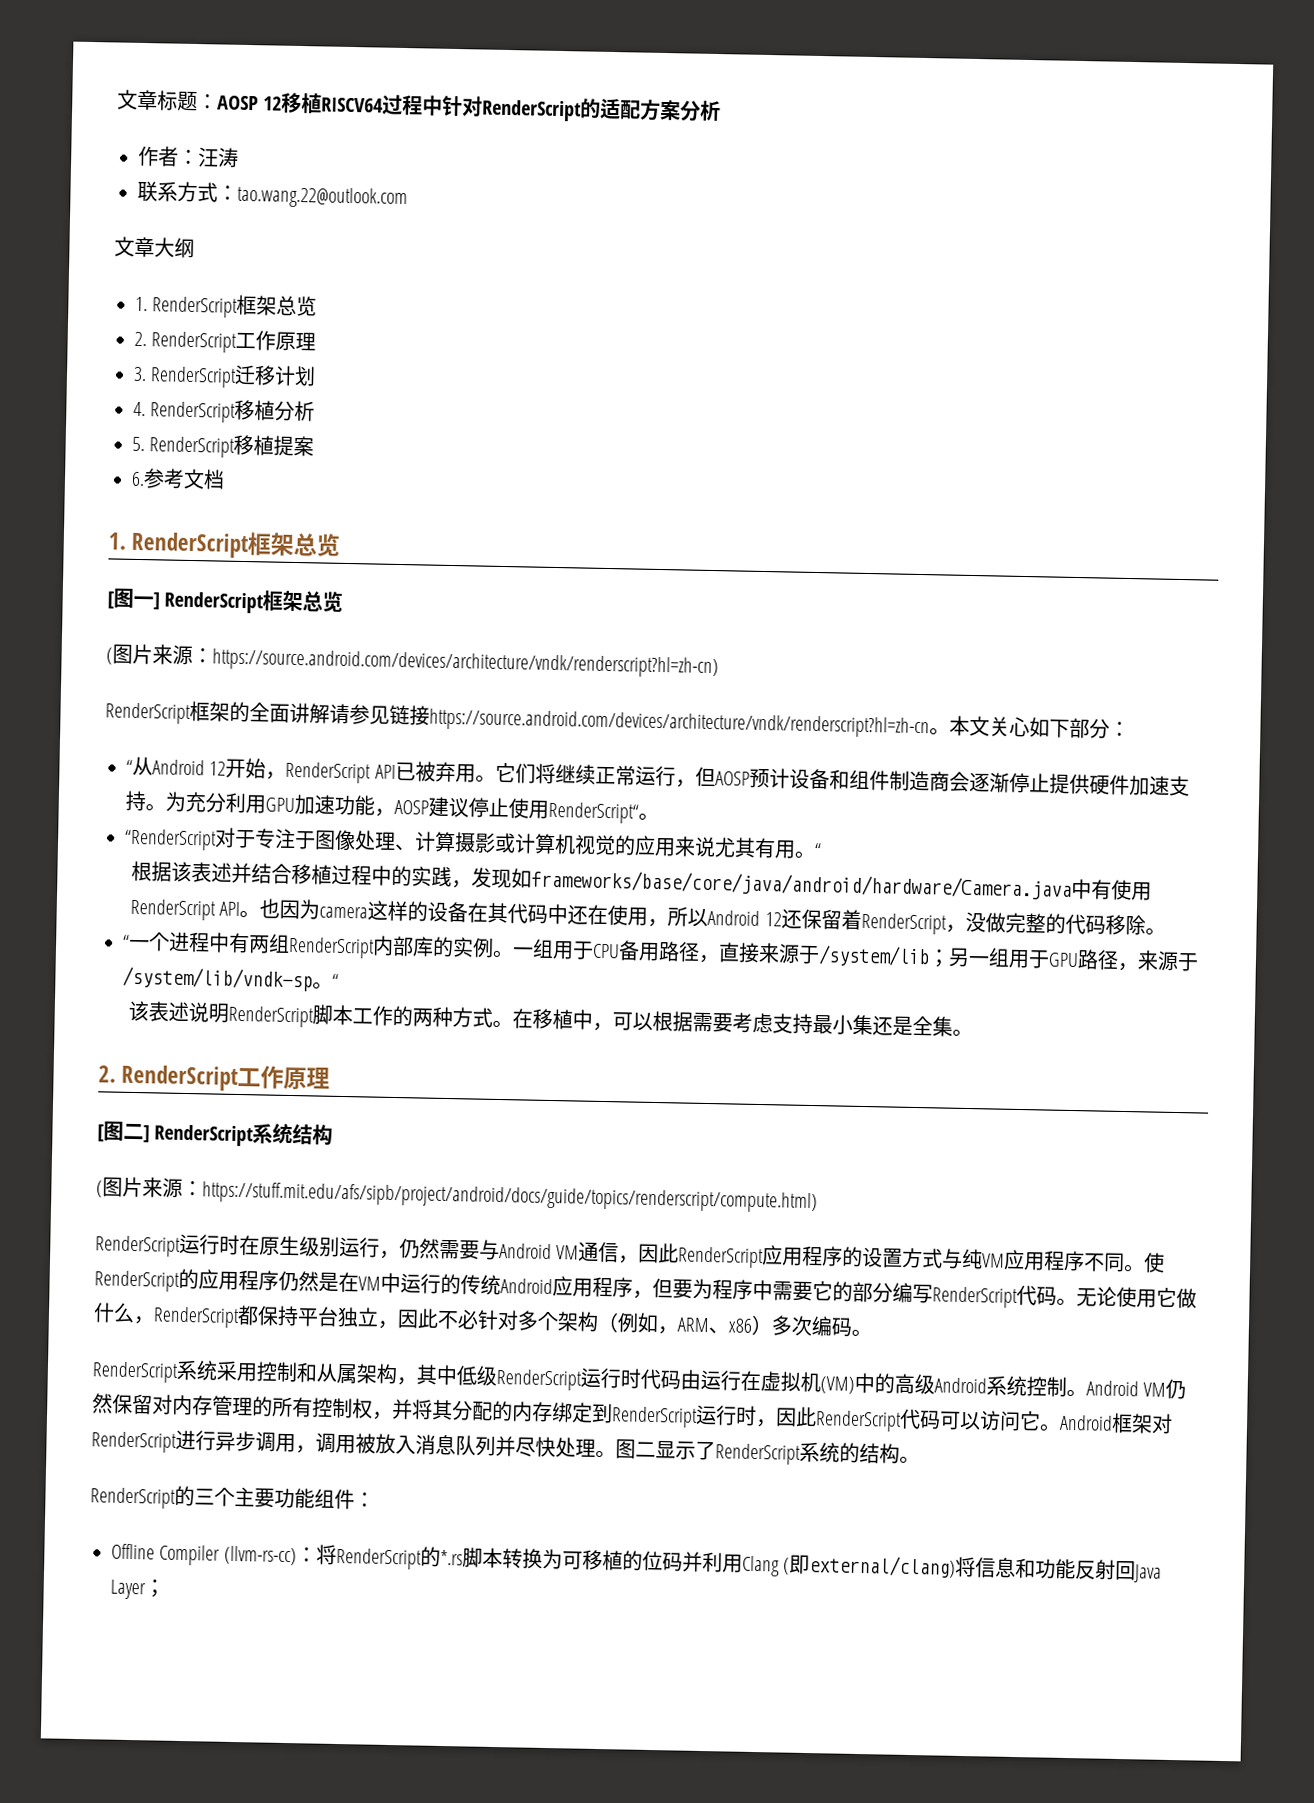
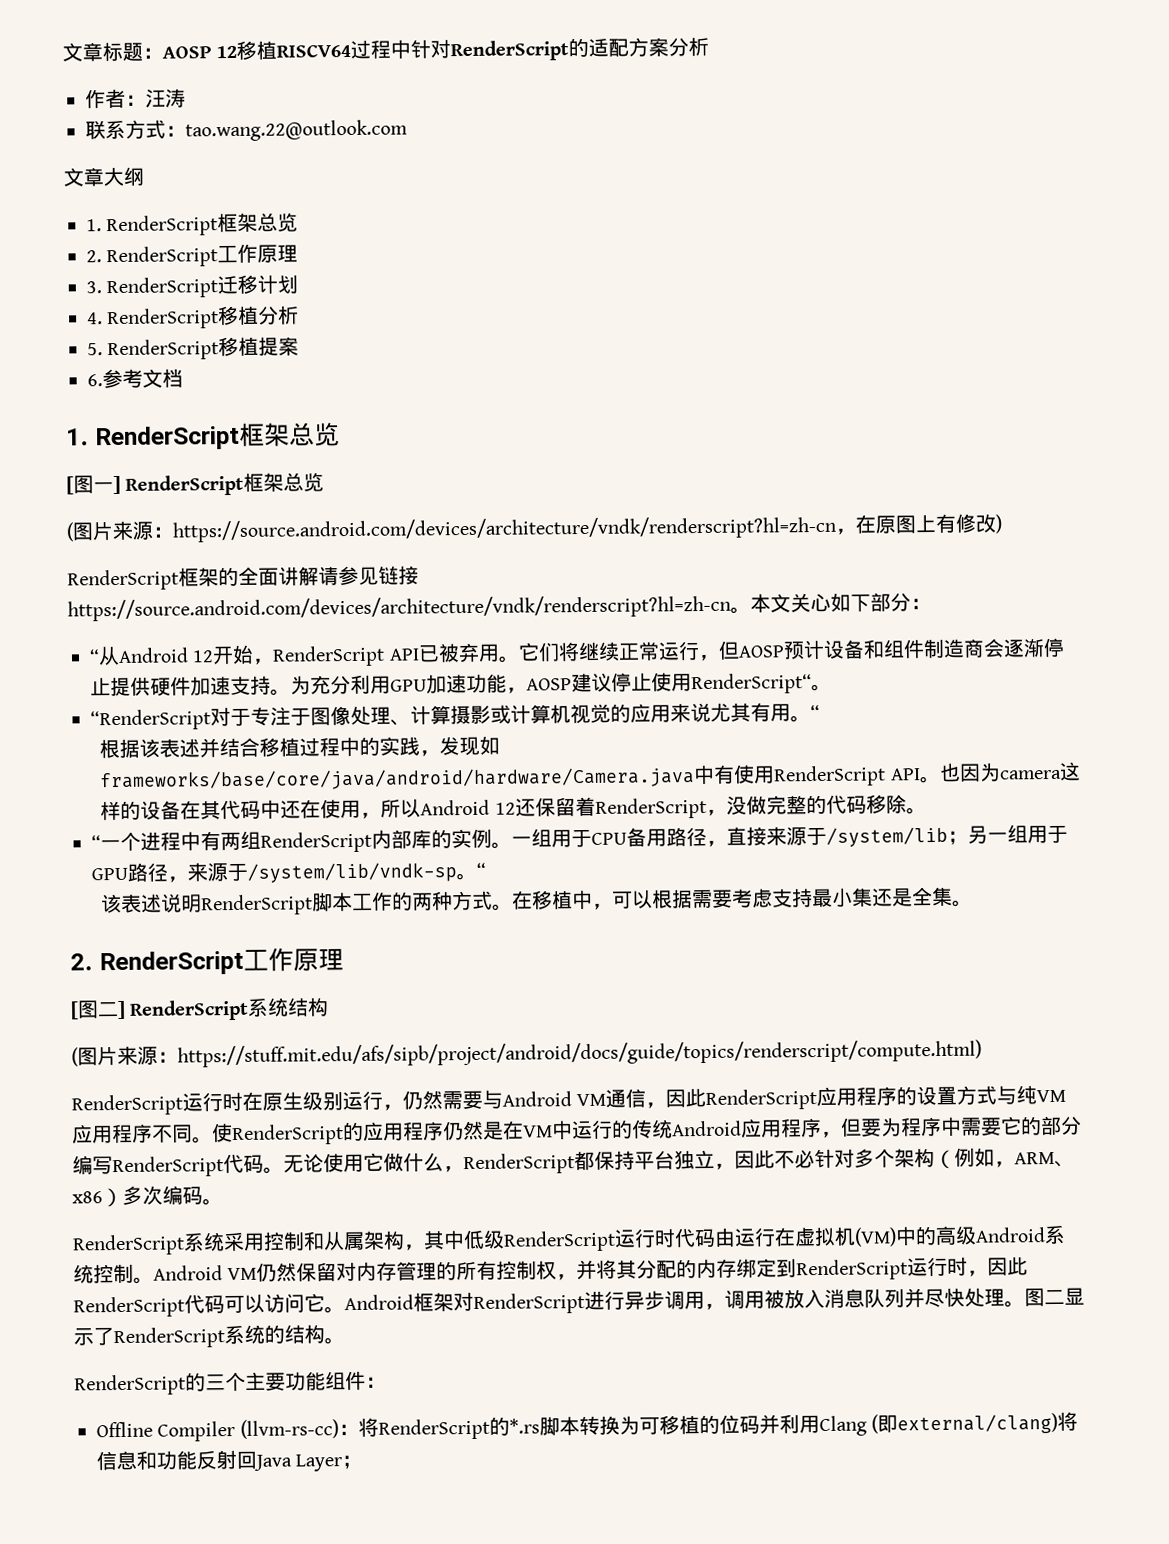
- (图片来源：https://source.android.com/devices/architecture/vndk/renderscript?hl=zh-cn)
+ (图片来源：https://source.android.com/devices/architecture/vndk/renderscript?hl=zh-cn，在原图上有修改)

